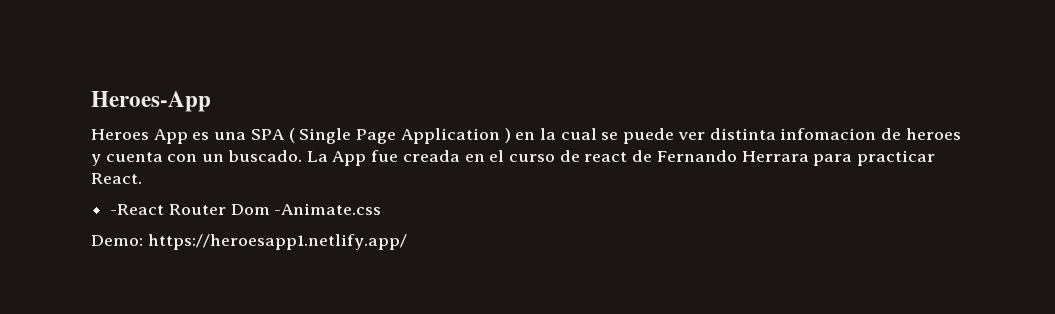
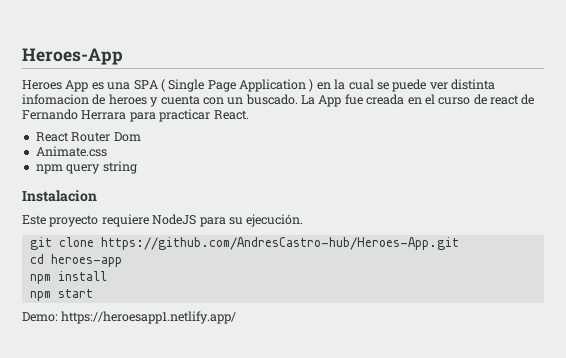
- -React Router Dom -Animate.css
+ React Router Dom
+ Animate.css
+ npm query string
+ Instalacion
+ Este proyecto requiere NodeJS para su ejecución.
+ git clone https://github.com/AndresCastro-hub/Heroes-App.git
+ cd heroes-app
+ npm install
+ npm start

